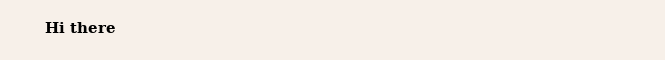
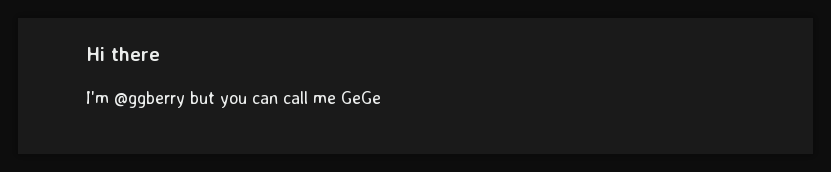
+ I'm @ggberry but you can call me GeGe

